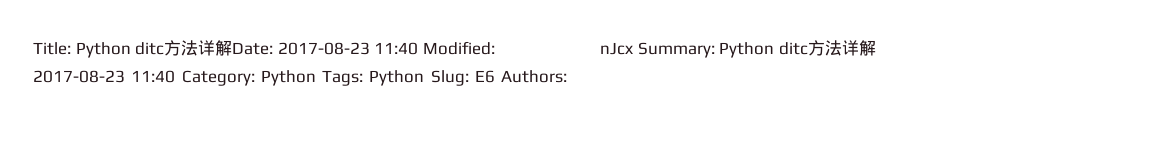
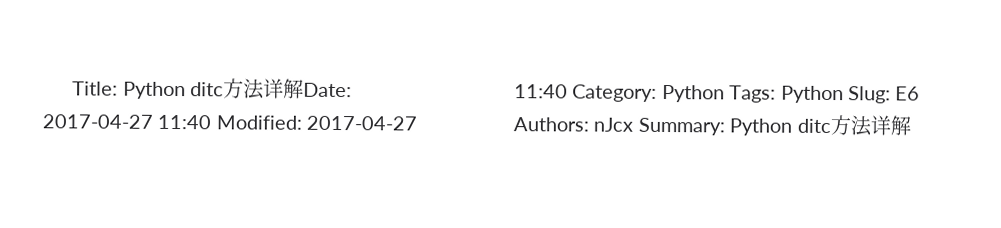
- Title: Python ditc方法详解Date: 2017-08-23 11:40 Modified: 2017-08-23 11:40 Category: Python Tags: Python Slug: E6 Authors: nJcx Summary: Python ditc方法详解
+ Title: Python ditc方法详解Date: 2017-04-27 11:40 Modified: 2017-04-27 11:40 Category: Python Tags: Python Slug: E6 Authors: nJcx Summary: Python ditc方法详解

